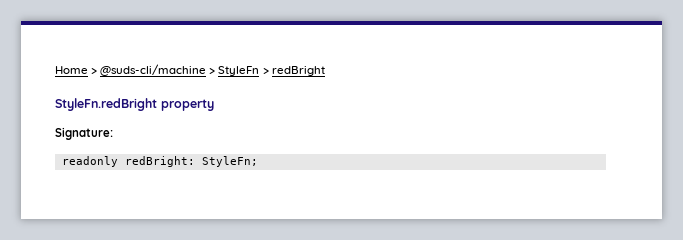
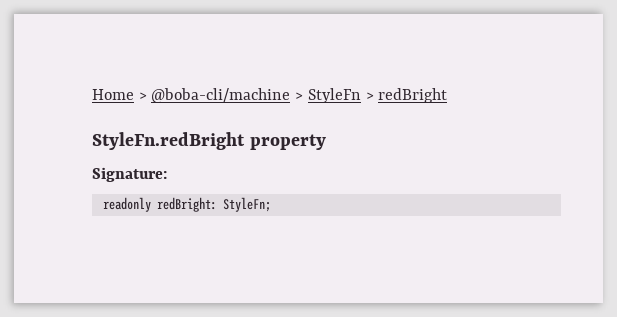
- Home > @suds-cli/machine > StyleFn > redBright
+ Home > @boba-cli/machine > StyleFn > redBright

